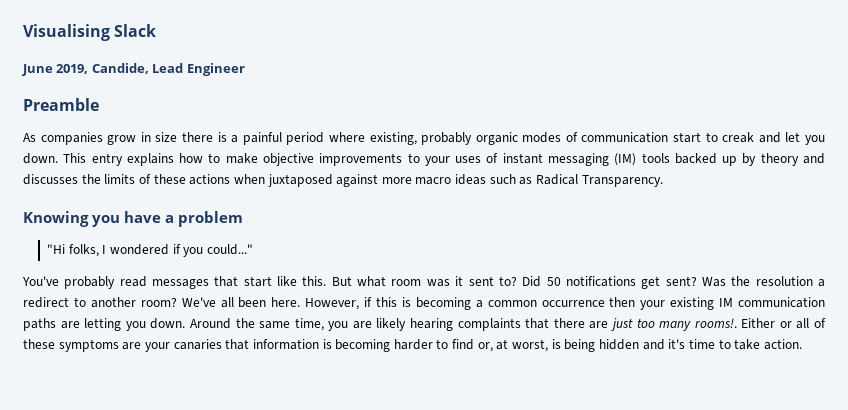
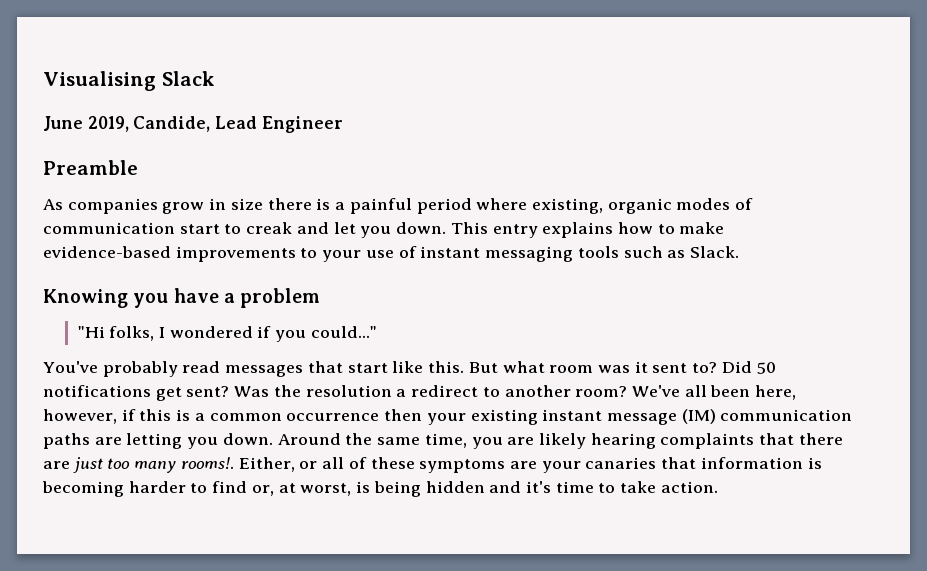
- As companies grow in size there is a painful period where existing, probably organic modes of communication start to creak and let you down.
+ As companies grow in size there is a painful period where existing, organic modes of communication start to creak and let you down.
- This entry explains how to make objective improvements to your uses of instant messaging (IM) tools backed up by theory and discusses the limits of these actions when juxtaposed against more macro ideas such as Radical Transparency.
+ This entry explains how to make evidence-based improvements to your use of instant messaging tools such as Slack.
- We've all been here. However, if this is becoming a common occurrence then your existing IM communication paths are letting you down.
+ We've all been here, however, if this is a common occurrence then your existing instant message (IM) communication paths are letting you down.
- Either or all of these symptoms are your canaries that information is becoming harder to find or, at worst, is being hidden and it's time to take action.
+ Either, or all of these symptoms are your canaries that information is becoming harder to find or, at worst, is being hidden and it's time to take action.

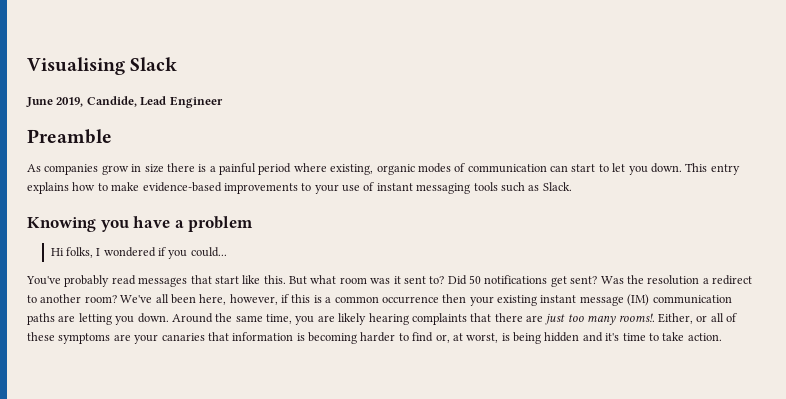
- As companies grow in size there is a painful period where existing, organic modes of communication start to creak and let you down.
+ As companies grow in size there is a painful period where existing, organic modes of communication can start to let you down.
- "Hi folks, I wondered if you could..."
+ Hi folks, I wondered if you could...

